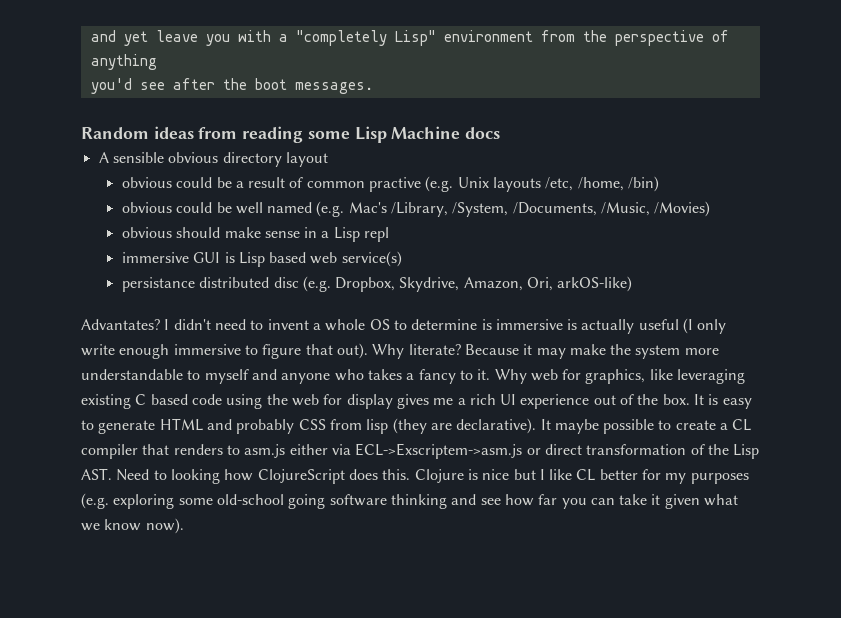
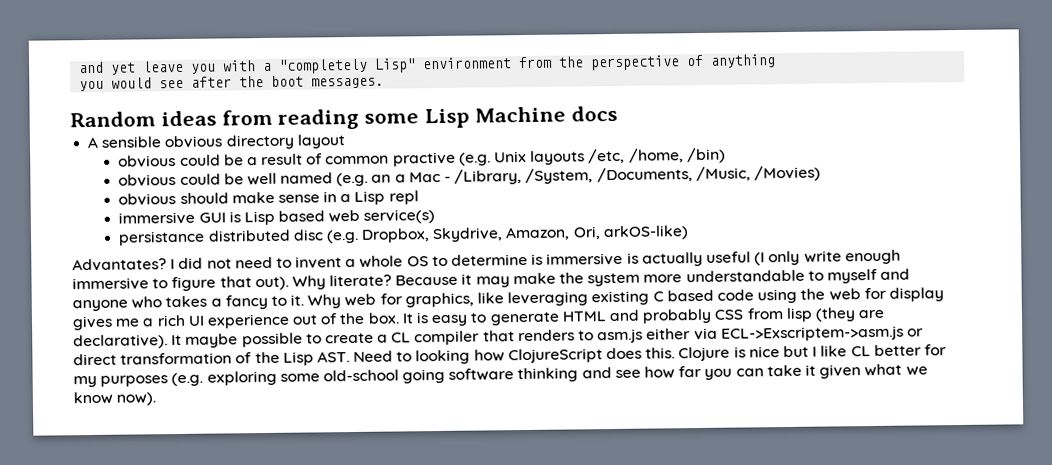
- you'd see after the boot messages.
+ you would see after the boot messages.
- obvious could be well named (e.g. Mac's /Library, /System, /Documents, /Music, /Movies)
+ obvious could be well named (e.g. an a Mac - /Library, /System, /Documents, /Music, /Movies)
- I didn't need to invent a whole OS to determine is immersive is actually useful (I only write enough immersive to figure that out).
+ I did not need to invent a whole OS to determine is immersive is actually useful (I only write enough immersive to figure that out).

